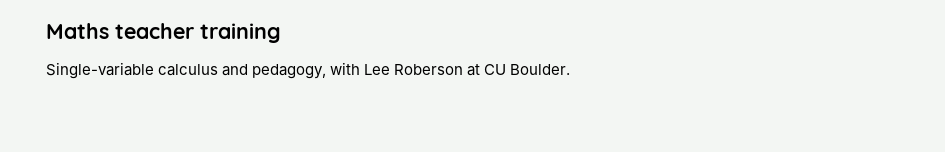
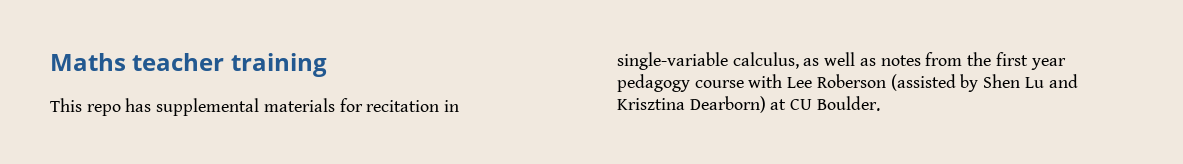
- Single-variable calculus and pedagogy, with Lee Roberson at CU Boulder.
+ This repo has supplemental materials for recitation in single-variable calculus, as well as notes from the first year pedagogy course with Lee Roberson (assisted by Shen Lu and Krisztina Dearborn) at CU Boulder.

